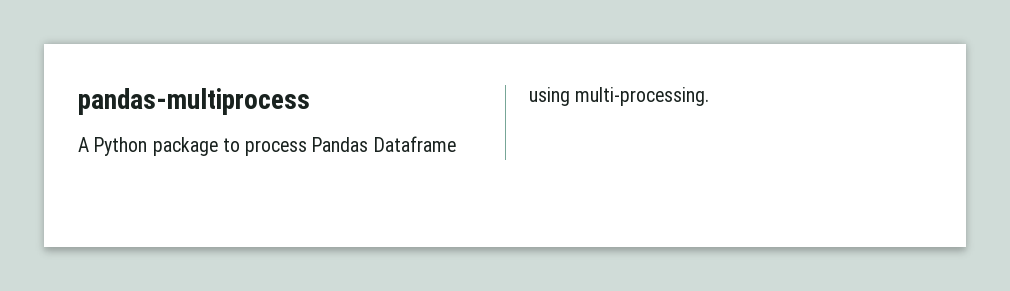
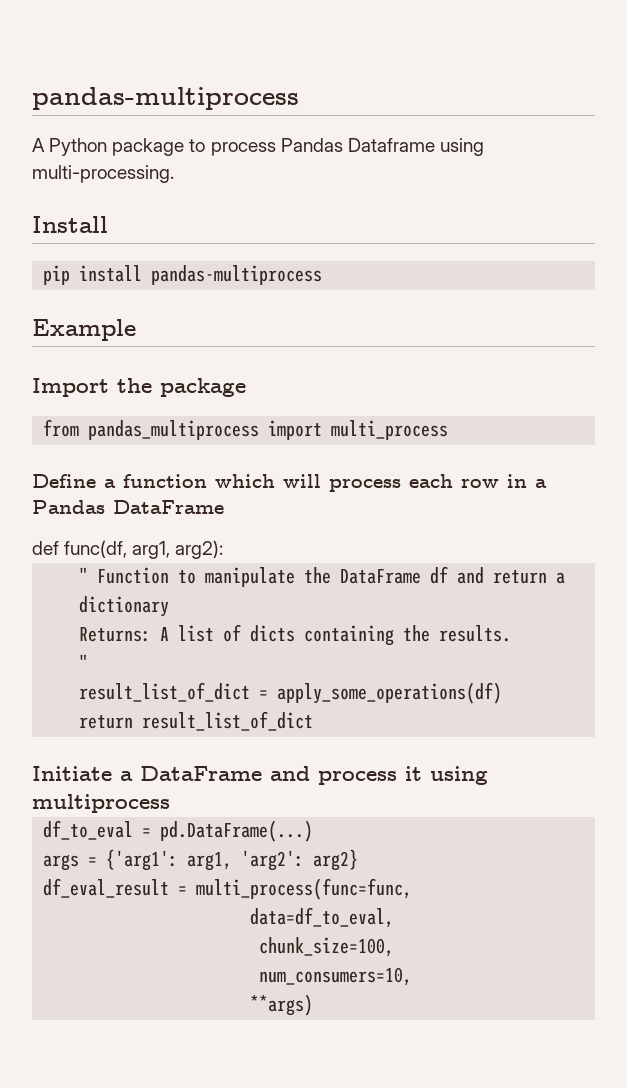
+ Install
+ pip install pandas-multiprocess
+ Example
+ Import the package
+ from pandas_multiprocess import multi_process
+ Define a function which will process each row in a Pandas DataFrame
+ def func(df, arg1, arg2):
+ " Function to manipulate the DataFrame df and return a dictionary
+ Returns: A list of dicts containing the results.
+ "
+ result_list_of_dict = apply_some_operations(df)
+ return result_list_of_dict
+ Initiate a DataFrame and process it using multiprocess
+ df_to_eval = pd.DataFrame(...)
+ args = {'arg1': arg1, 'arg2': arg2}
+ df_eval_result = multi_process(func=func,
+ data=df_to_eval,
+ chunk_size=100,
+ num_consumers=10,
+ **args)

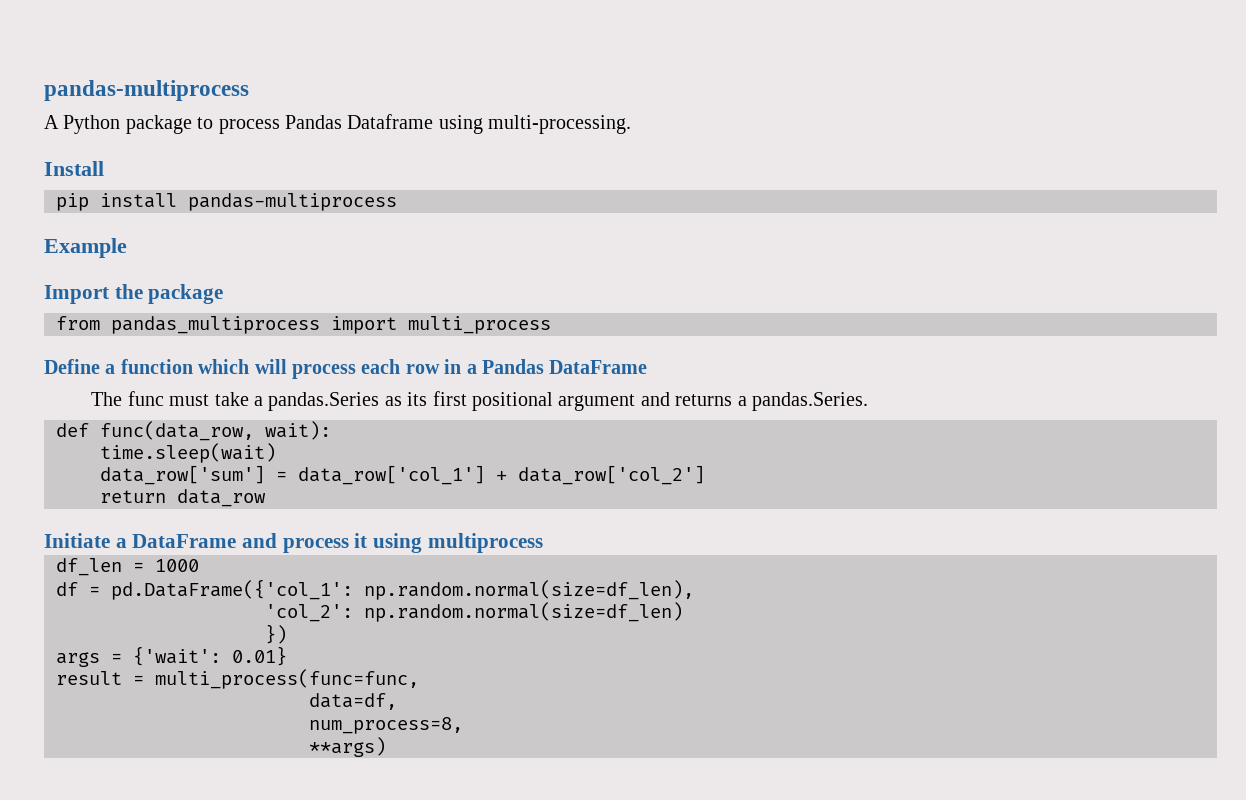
- def func(df, arg1, arg2):
- " Function to manipulate the DataFrame df and return a dictionary
- Returns: A list of dicts containing the results.
- "
- result_list_of_dict = apply_some_operations(df)
- return result_list_of_dict
+ The func must take a pandas.Series as its first positional argument and returns a pandas.Series.
+ def func(data_row, wait):
+ time.sleep(wait)
+ data_row['sum'] = data_row['col_1'] + data_row['col_2']
+ return data_row
- df_to_eval = pd.DataFrame(...)
- args = {'arg1': arg1, 'arg2': arg2}
- df_eval_result = multi_process(func=func,
+ df_len = 1000
+ df = pd.DataFrame({'col_1': np.random.normal(size=df_len),
+ 'col_2': np.random.normal(size=df_len)
+ })
+ args = {'wait': 0.01}
+ result = multi_process(func=func,
- data=df_to_eval,
- chunk_size=100,
- num_consumers=10,
+ data=df,
+ num_process=8,

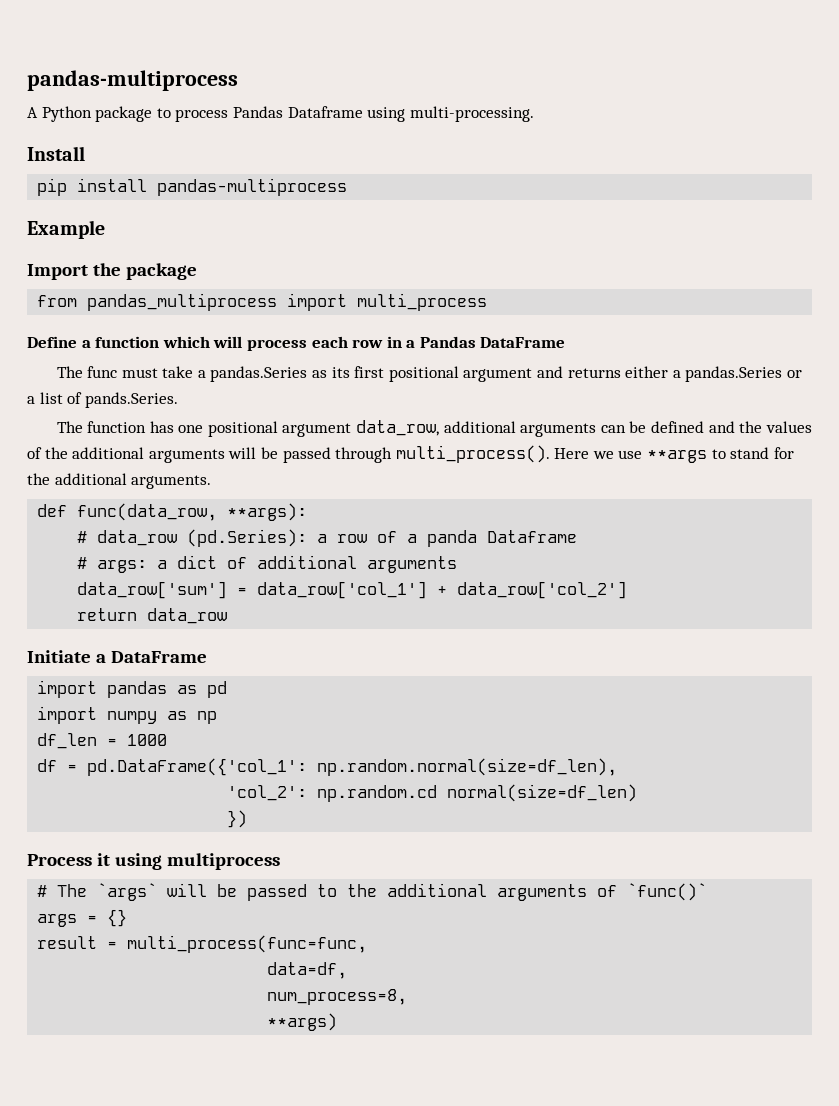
- The func must take a pandas.Series as its first positional argument and returns a pandas.Series.
- def func(data_row, wait):
- time.sleep(wait)
+ The func must take a pandas.Series as its first positional argument and returns either a pandas.Series or a list of pands.Series.
+ The function has one positional argument data_row, additional arguments can be defined and the values of the additional arguments will be passed through multi_process(). Here we use **args to stand for the additional arguments.
+ def func(data_row, **args):
+ # data_row (pd.Series): a row of a panda Dataframe
+ # args: a dict of additional arguments
- Initiate a DataFrame and process it using multiprocess
+ Initiate a DataFrame
+ import pandas as pd
+ import numpy as np
- 'col_2': np.random.normal(size=df_len)
+ 'col_2': np.random.cd normal(size=df_len)
+ Process it using multiprocess
+ # The `args` will be passed to the additional arguments of `func()`
- args = {'wait': 0.01}
+ args = {}

